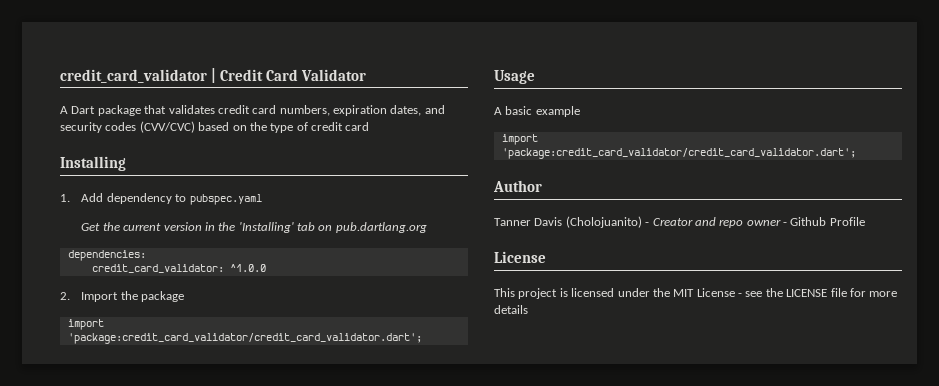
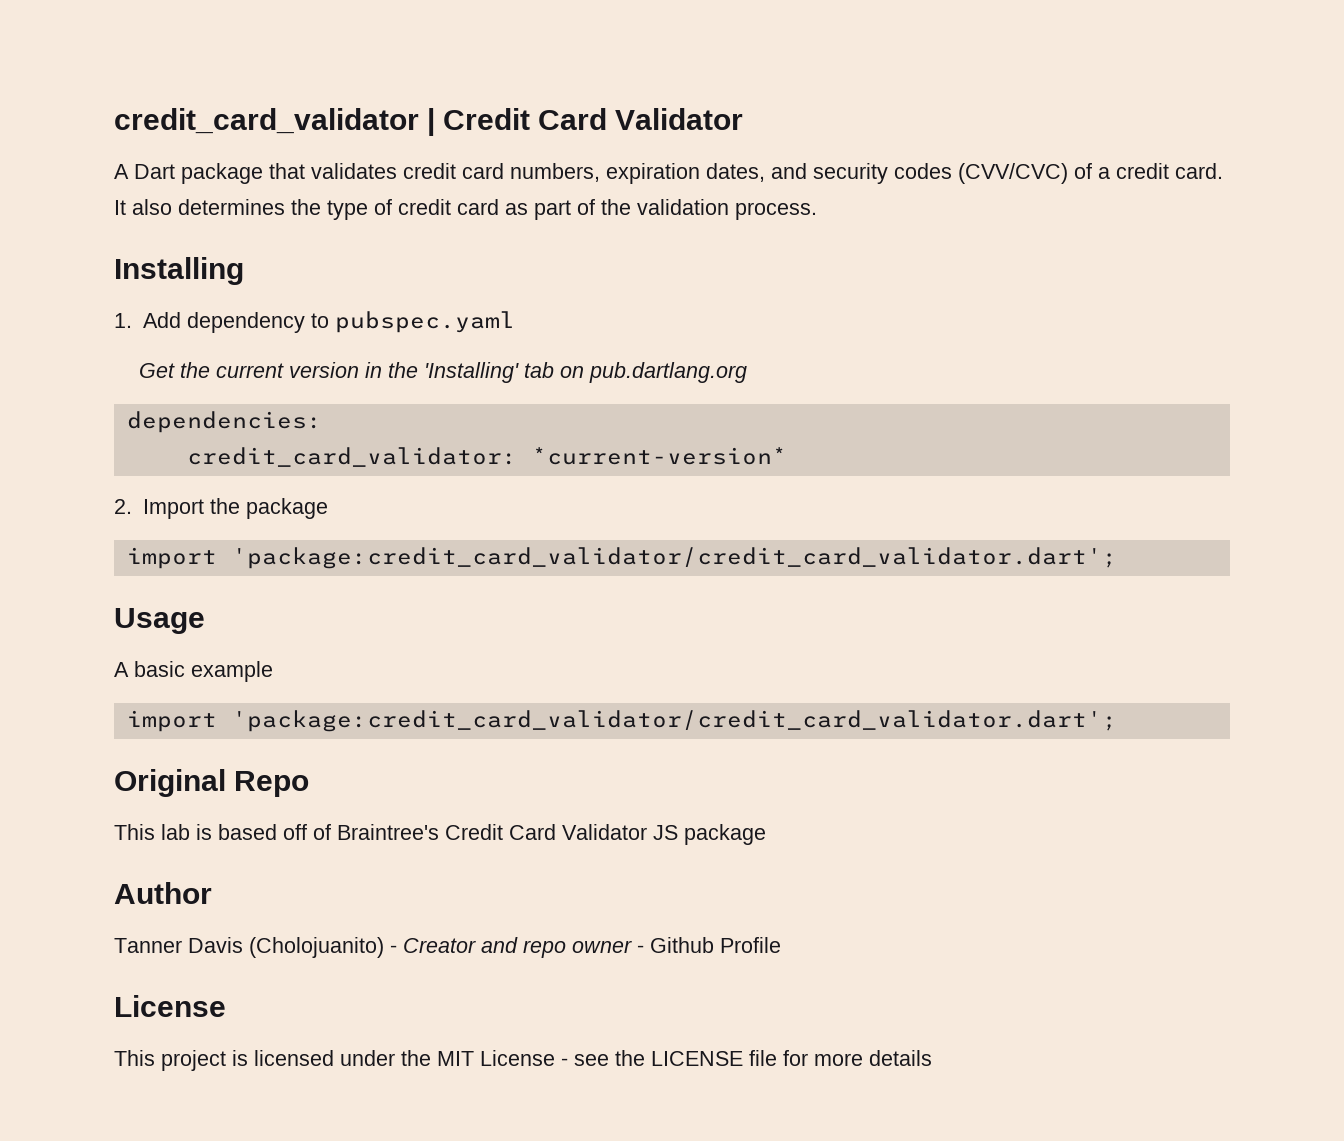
- A Dart package that validates credit card numbers, expiration dates, and security codes (CVV/CVC) based on the type of credit card
+ A Dart package that validates credit card numbers, expiration dates, and security codes (CVV/CVC) of a credit card. It also determines the type of credit card as part of the validation process.
- credit_card_validator: ^1.0.0
+ credit_card_validator: *current-version*
+ Original Repo
+ This lab is based off of Braintree's Credit Card Validator JS package

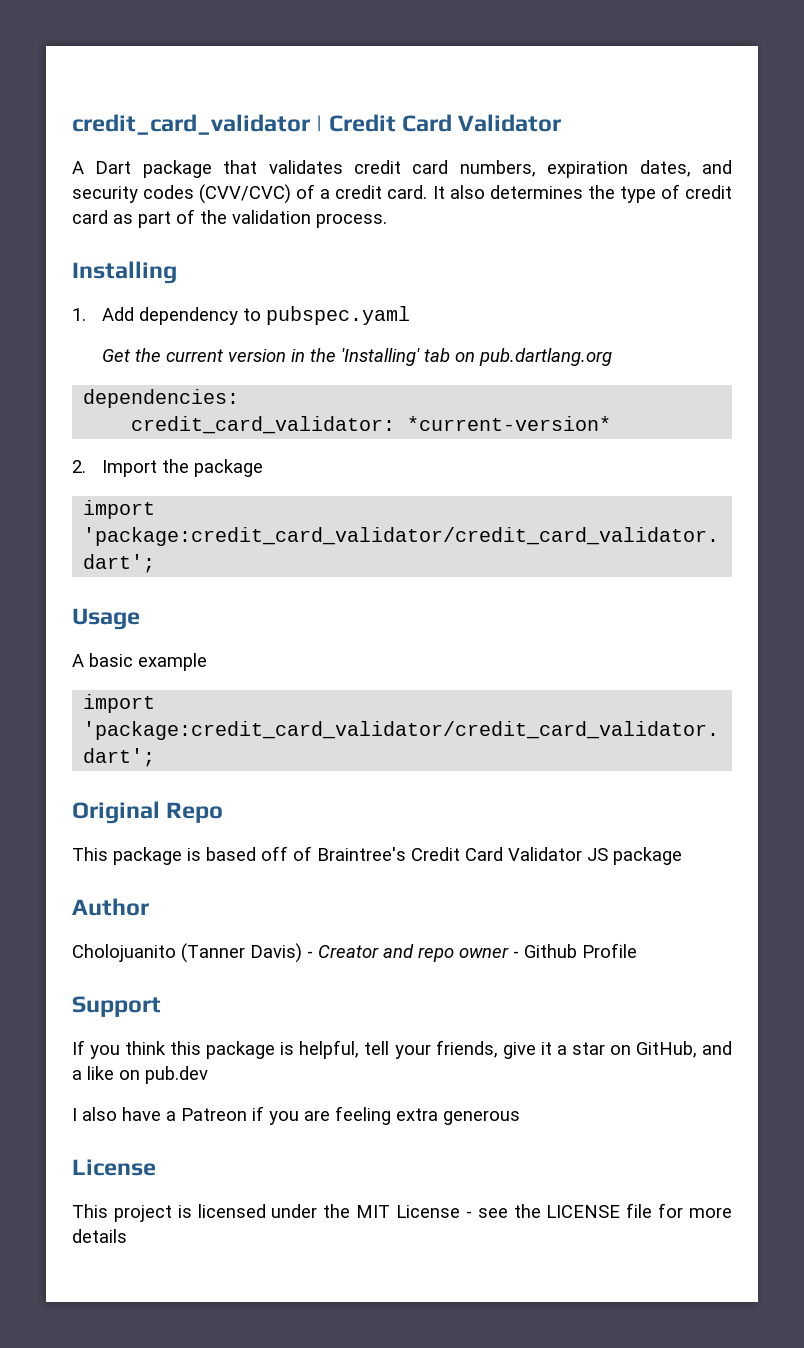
- This lab is based off of Braintree's Credit Card Validator JS package
+ This package is based off of Braintree's Credit Card Validator JS package
- Tanner Davis (Cholojuanito) - Creator and repo owner - Github Profile
+ Cholojuanito (Tanner Davis) - Creator and repo owner - Github Profile
+ Support
+ If you think this package is helpful, tell your friends, give it a star on GitHub, and a like on pub.dev
+ I also have a Patreon if you are feeling extra generous

